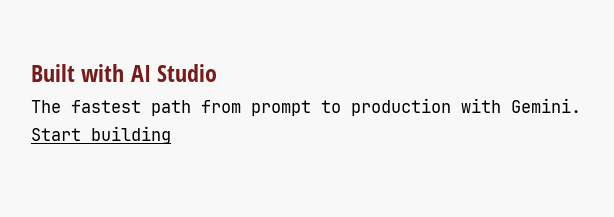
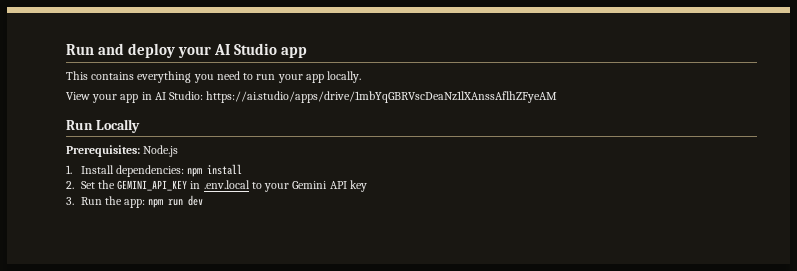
- Built with AI Studio
- The fastest path from prompt to production with Gemini.
- Start building
+ Run and deploy your AI Studio app
+ This contains everything you need to run your app locally.
+ View your app in AI Studio: https://ai.studio/apps/drive/1mbYqGBRVscDeaNz1lXAnssAflhZFyeAM
+ Run Locally
+ Prerequisites: Node.js
+ 1. Install dependencies: npm install
+ 2. Set the GEMINI_API_KEY in .env.local to your Gemini API key
+ 3. Run the app: npm run dev

